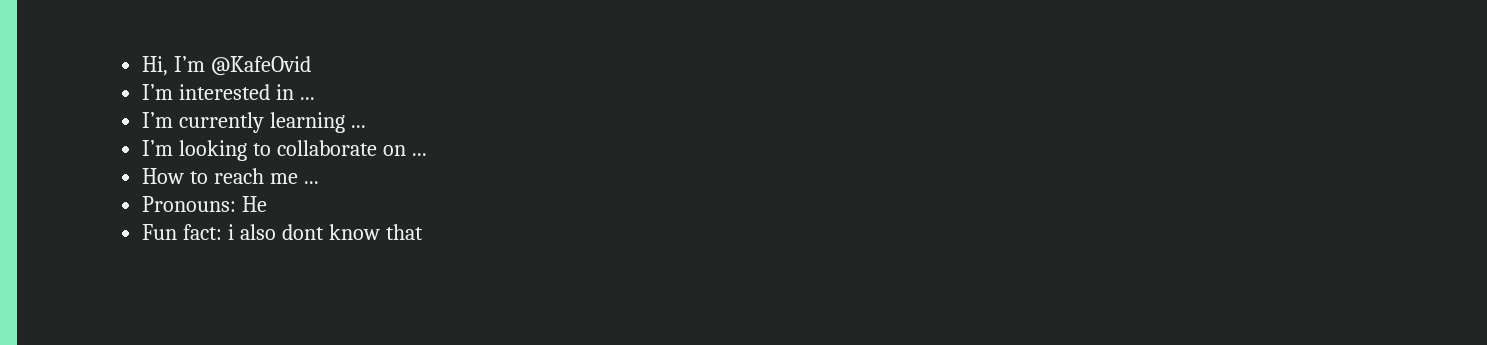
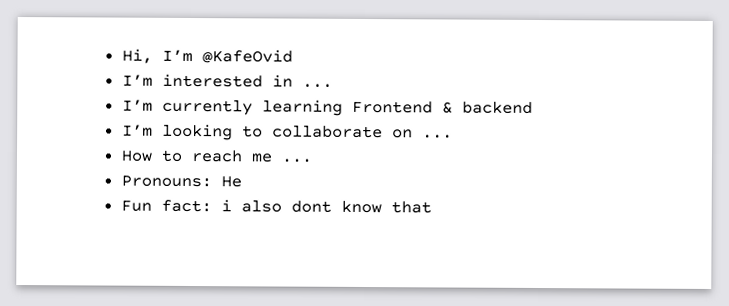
- I’m currently learning ...
+ I’m currently learning Frontend & backend

